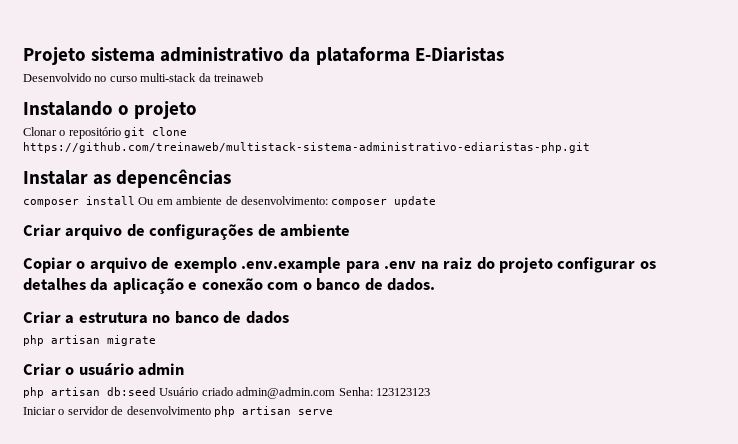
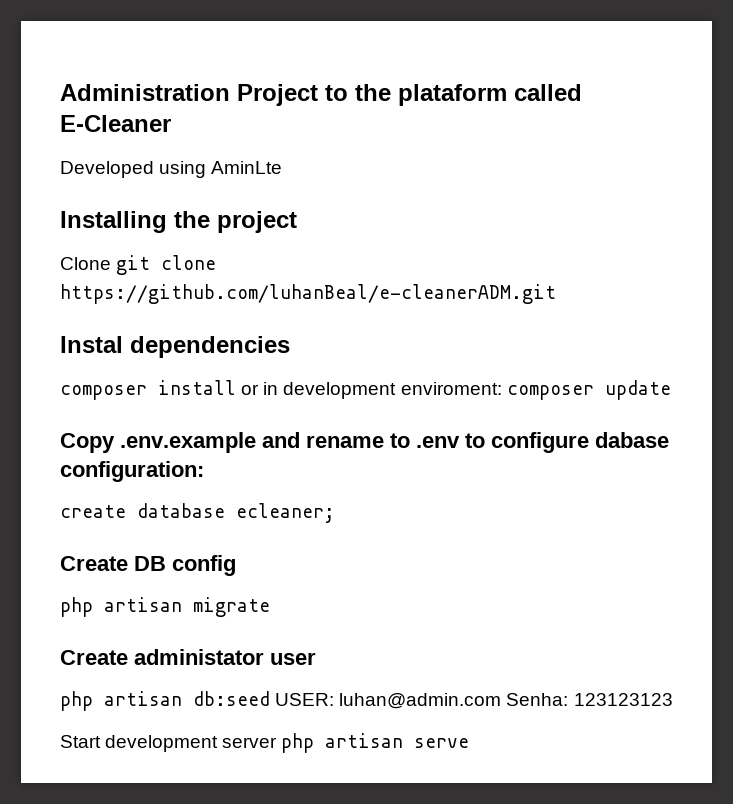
- Projeto sistema administrativo da plataforma E-Diaristas
- Desenvolvido no curso multi-stack da treinaweb
- Instalando o projeto
- Clonar o repositório git clone https://github.com/treinaweb/multistack-sistema-administrativo-ediaristas-php.git
- Instalar as depencências
- composer install Ou em ambiente de desenvolvimento: composer update
- Criar arquivo de configurações de ambiente
- Copiar o arquivo de exemplo .env.example para .env na raiz do projeto configurar os detalhes da aplicação e conexão com o banco de dados.
- Criar a estrutura no banco de dados
+ Administration Project to the plataform called E-Cleaner
+ Developed using AminLte
+ Installing the project
+ Clone git clone https://github.com/luhanBeal/e-cleanerADM.git
+ Instal dependencies
+ composer install or in development enviroment: composer update
+ Copy .env.example and rename to .env to configure dabase configuration:
+ create database ecleaner;
+ Create DB config
- Criar o usuário admin
+ Create administator user
- php artisan db:seed Usuário criado admin@admin.com Senha: 123123123
+ php artisan db:seed USER: luhan@admin.com Senha: 123123123
- Iniciar o servidor de desenvolvimento php artisan serve
+ Start development server php artisan serve

